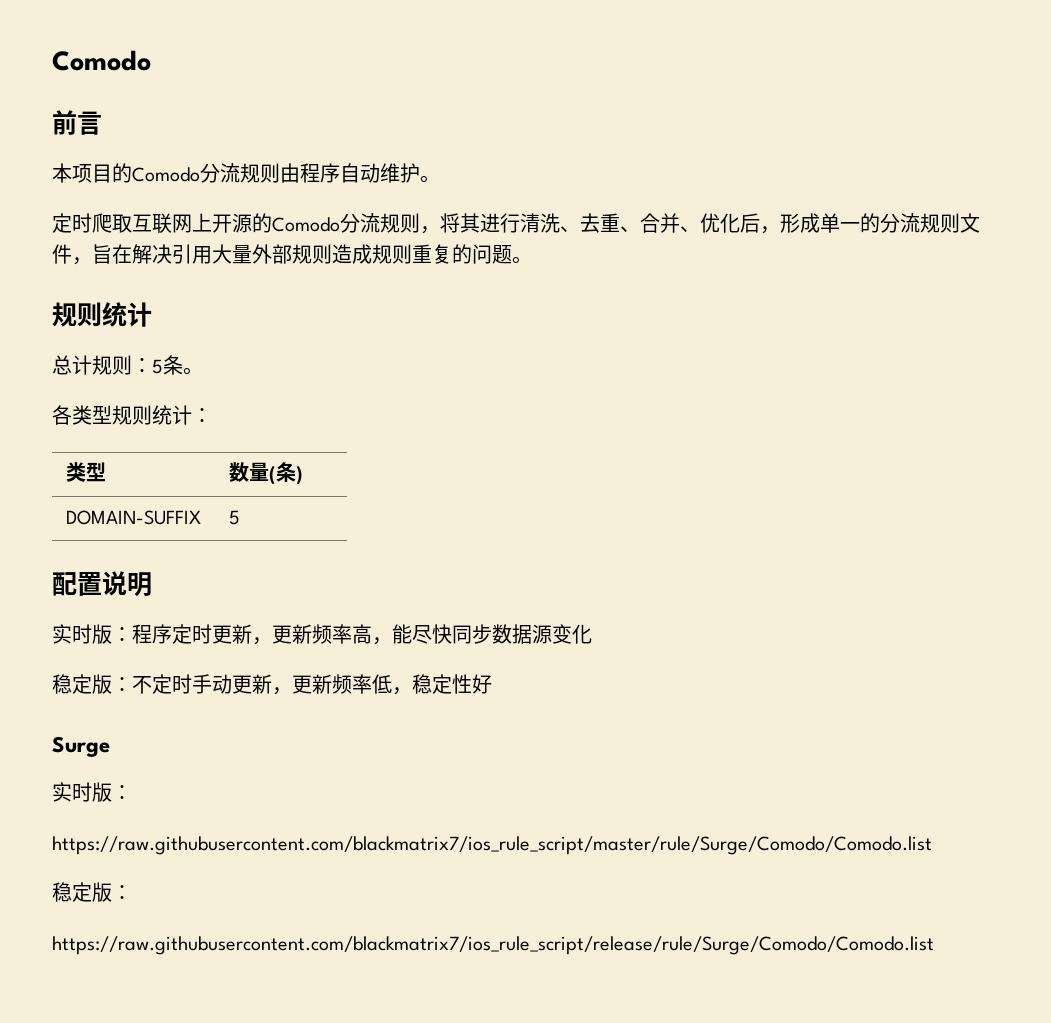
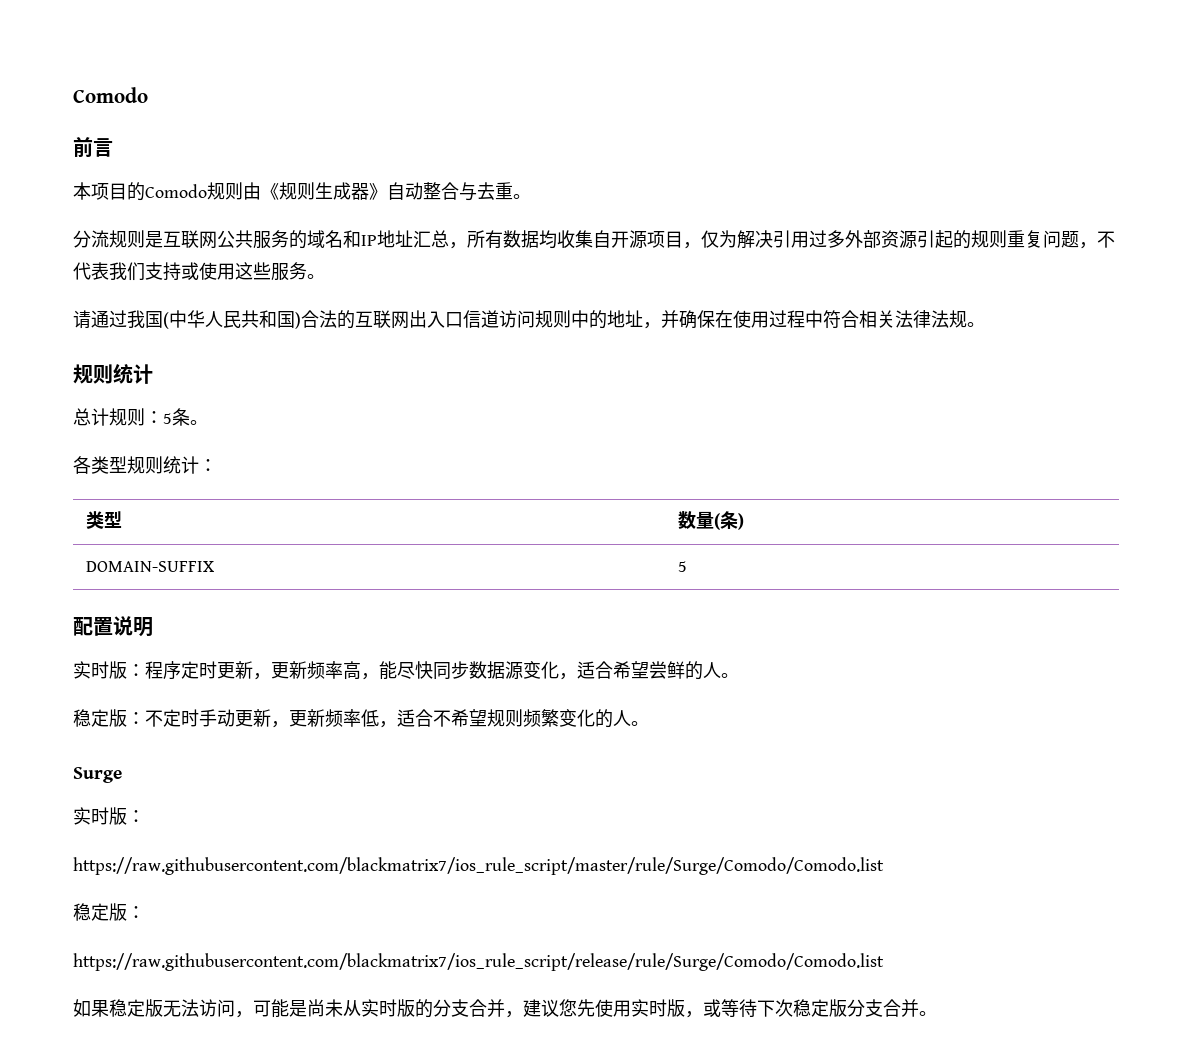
- 本项目的Comodo分流规则由程序自动维护。
- 定时爬取互联网上开源的Comodo分流规则，将其进行清洗、去重、合并、优化后，形成单一的分流规则文件，旨在解决引用大量外部规则造成规则重复的问题。
+ 本项目的Comodo规则由《规则生成器》自动整合与去重。
+ 分流规则是互联网公共服务的域名和IP地址汇总，所有数据均收集自开源项目，仅为解决引用过多外部资源引起的规则重复问题，不代表我们支持或使用这些服务。
+ 请通过我国(中华人民共和国)合法的互联网出入口信道访问规则中的地址，并确保在使用过程中符合相关法律法规。
- 实时版：程序定时更新，更新频率高，能尽快同步数据源变化
+ 实时版：程序定时更新，更新频率高，能尽快同步数据源变化，适合希望尝鲜的人。
- 稳定版：不定时手动更新，更新频率低，稳定性好
+ 稳定版：不定时手动更新，更新频率低，适合不希望规则频繁变化的人。
+ 如果稳定版无法访问，可能是尚未从实时版的分支合并，建议您先使用实时版，或等待下次稳定版分支合并。

